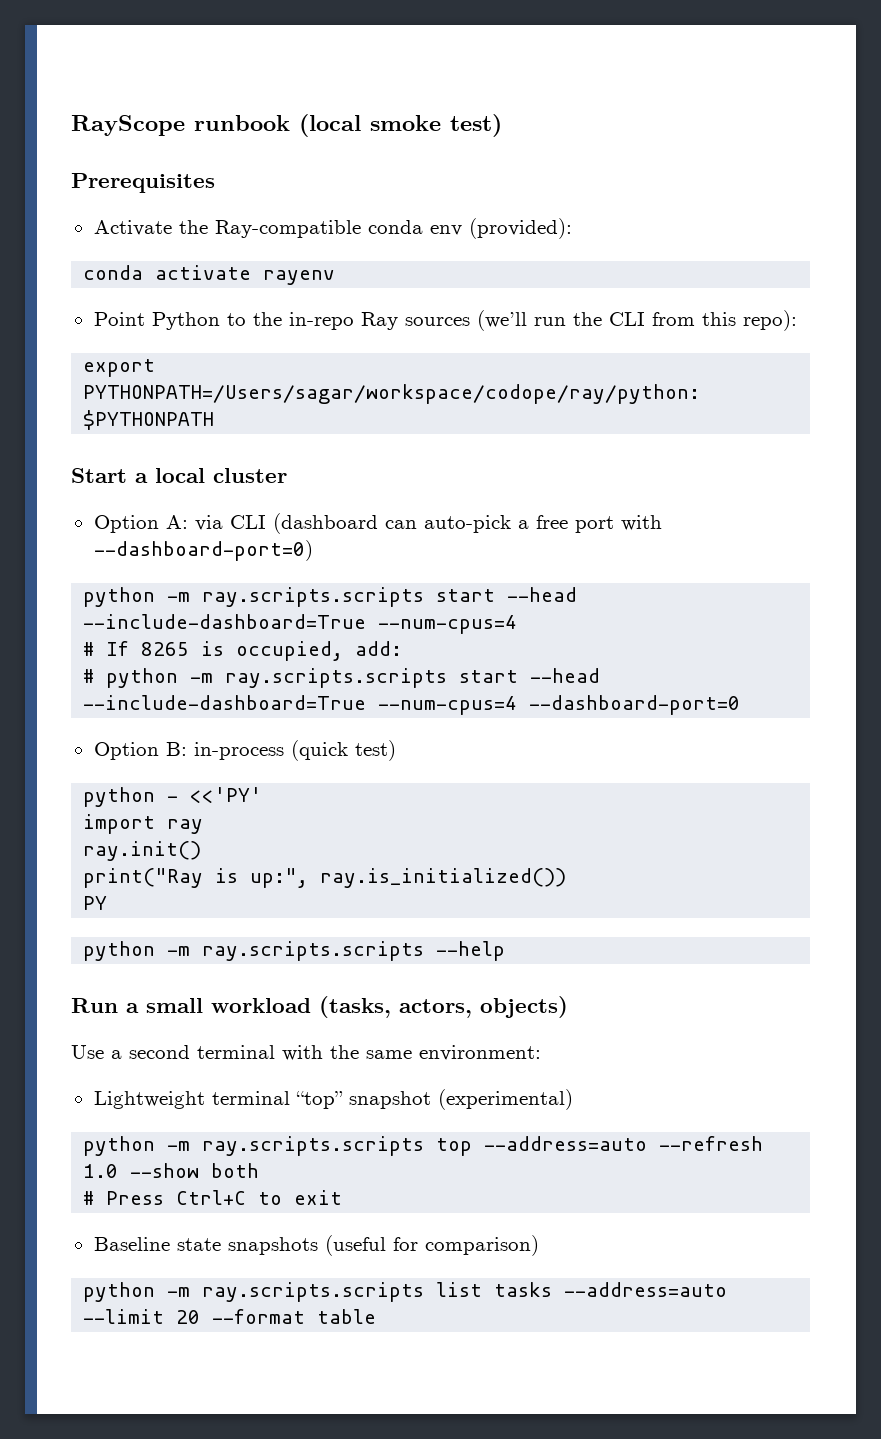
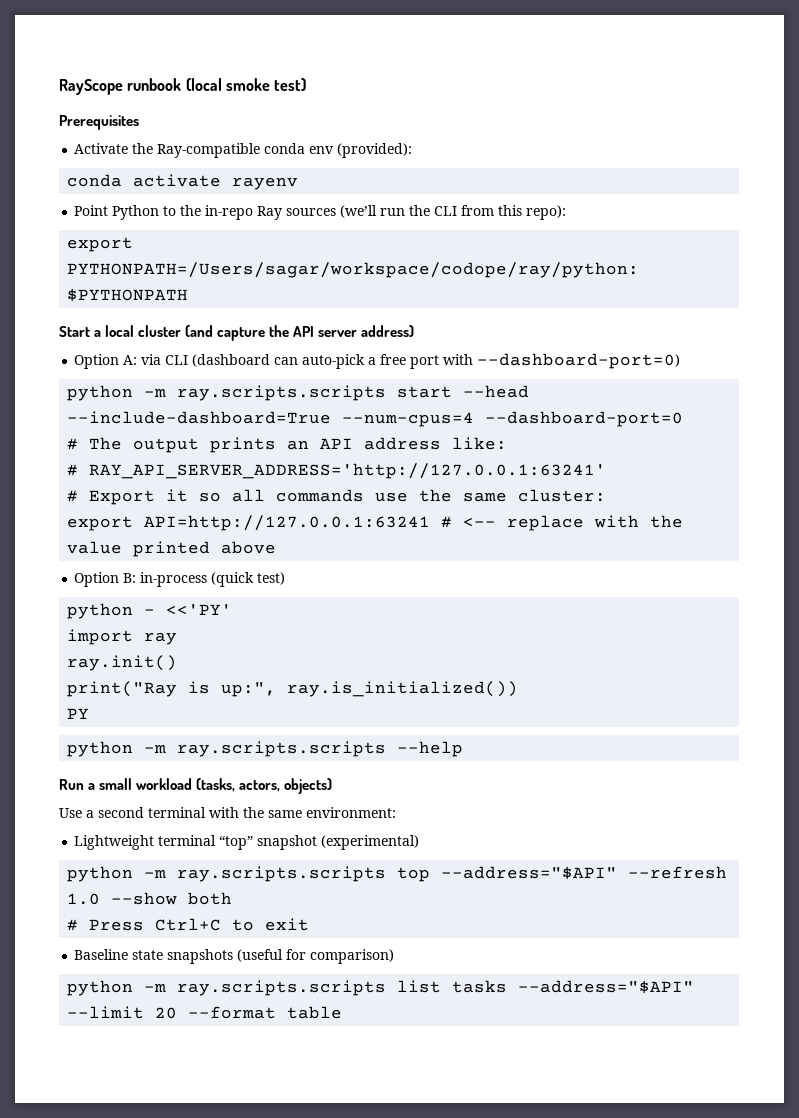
- Start a local cluster
+ Start a local cluster (and capture the API server address)
  Option A: via CLI (dashboard can auto-pick a free port with --dashboard-port=0)
- python -m ray.scripts.scripts start --head --include-dashboard=True --num-cpus=4
- # If 8265 is occupied, add:
- # python -m ray.scripts.scripts start --head --include-dashboard=True --num-cpus=4 --dashboard-port=0
+ python -m ray.scripts.scripts start --head --include-dashboard=True --num-cpus=4 --dashboard-port=0
+ # The output prints an API address like:
+ # RAY_API_SERVER_ADDRESS='http://127.0.0.1:63241'
+ # Export it so all commands use the same cluster:
+ export API=http://127.0.0.1:63241 # <-- replace with the value printed above
- python -m ray.scripts.scripts top --address=auto --refresh 1.0 --show both
+ python -m ray.scripts.scripts top --address="$API" --refresh 1.0 --show both
- python -m ray.scripts.scripts list tasks --address=auto --limit 20 --format table
+ python -m ray.scripts.scripts list tasks --address="$API" --limit 20 --format table

